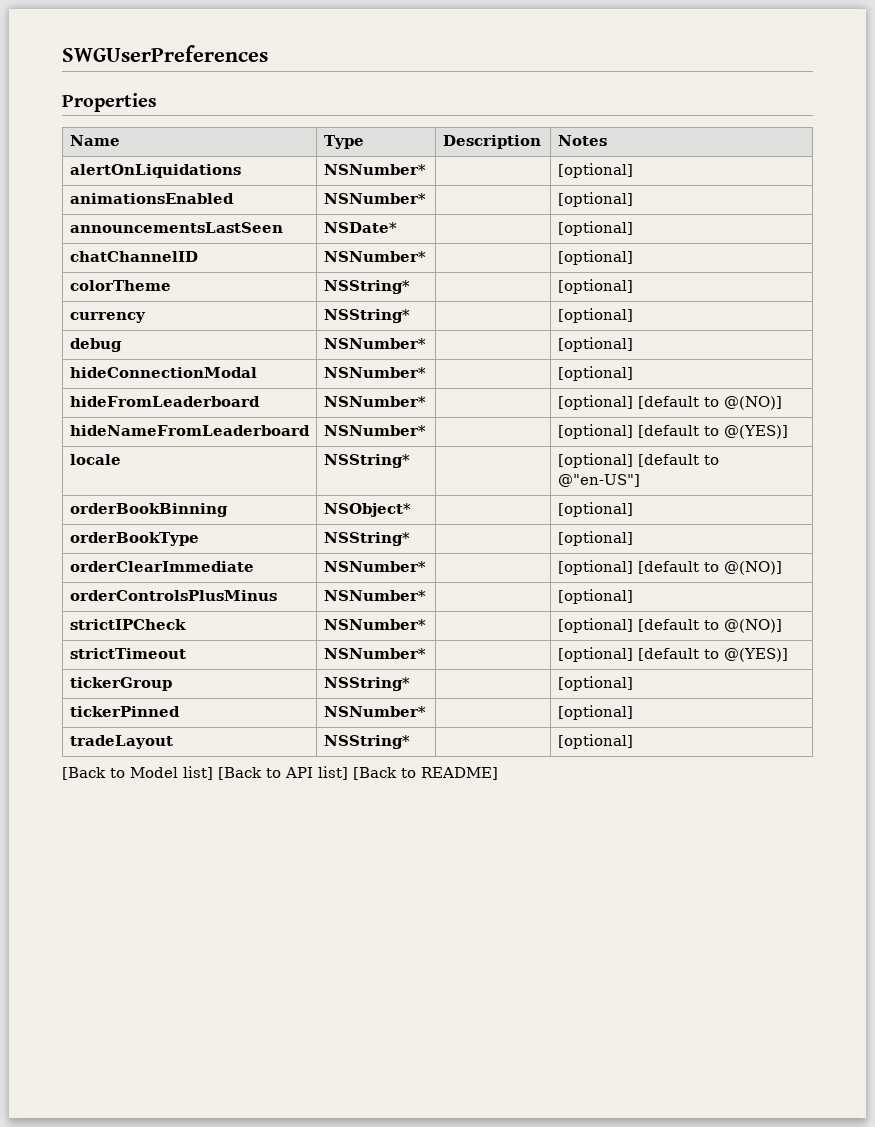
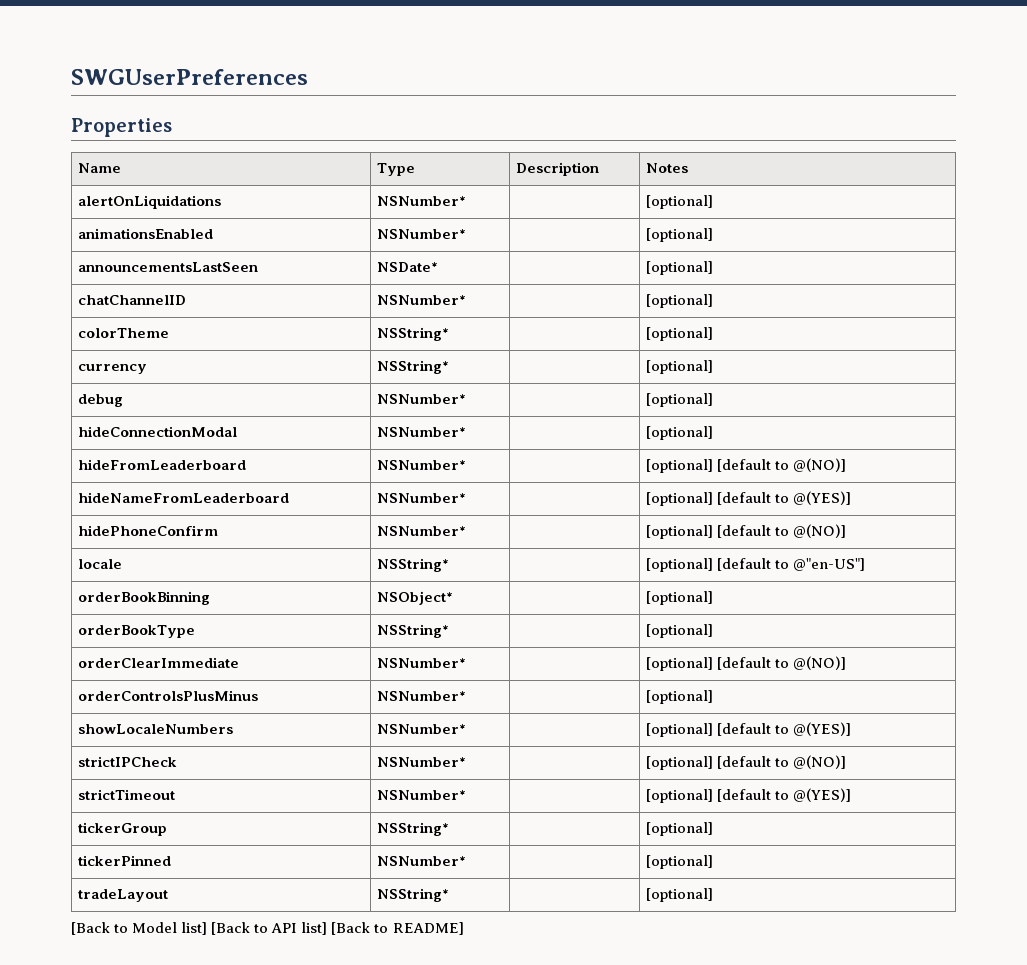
+ hidePhoneConfirm | NSNumber* | | [optional] [default to @(NO)]
+ showLocaleNumbers | NSNumber* | | [optional] [default to @(YES)]

